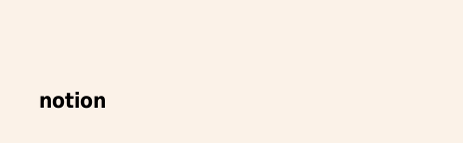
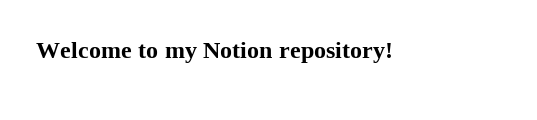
- notion
+ Welcome to my Notion repository!

